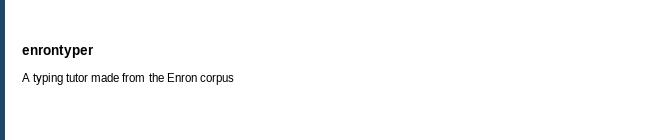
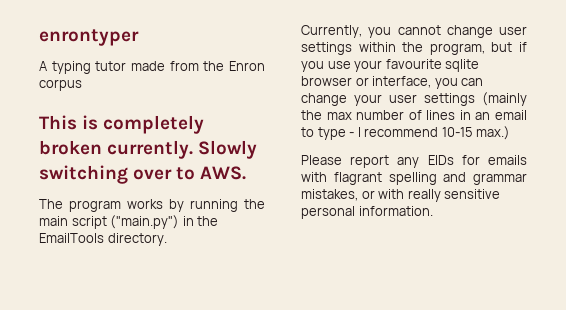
+ This is completely broken currently. Slowly switching over to AWS.
+ The program works by running the main script ("main.py") in the EmailTools directory.
+ Currently, you cannot change user settings within the program, but if you use your favourite sqlite browser or interface, you can change your user settings (mainly the max number of lines in an email to type - I recommend 10-15 max.)
+ Please report any EIDs for emails with flagrant spelling and grammar mistakes, or with really sensitive personal information.

